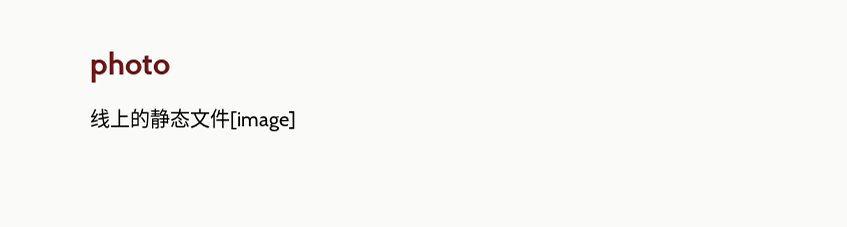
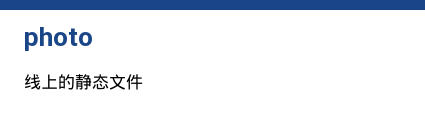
- 线上的静态文件[image]
+ 线上的静态文件

